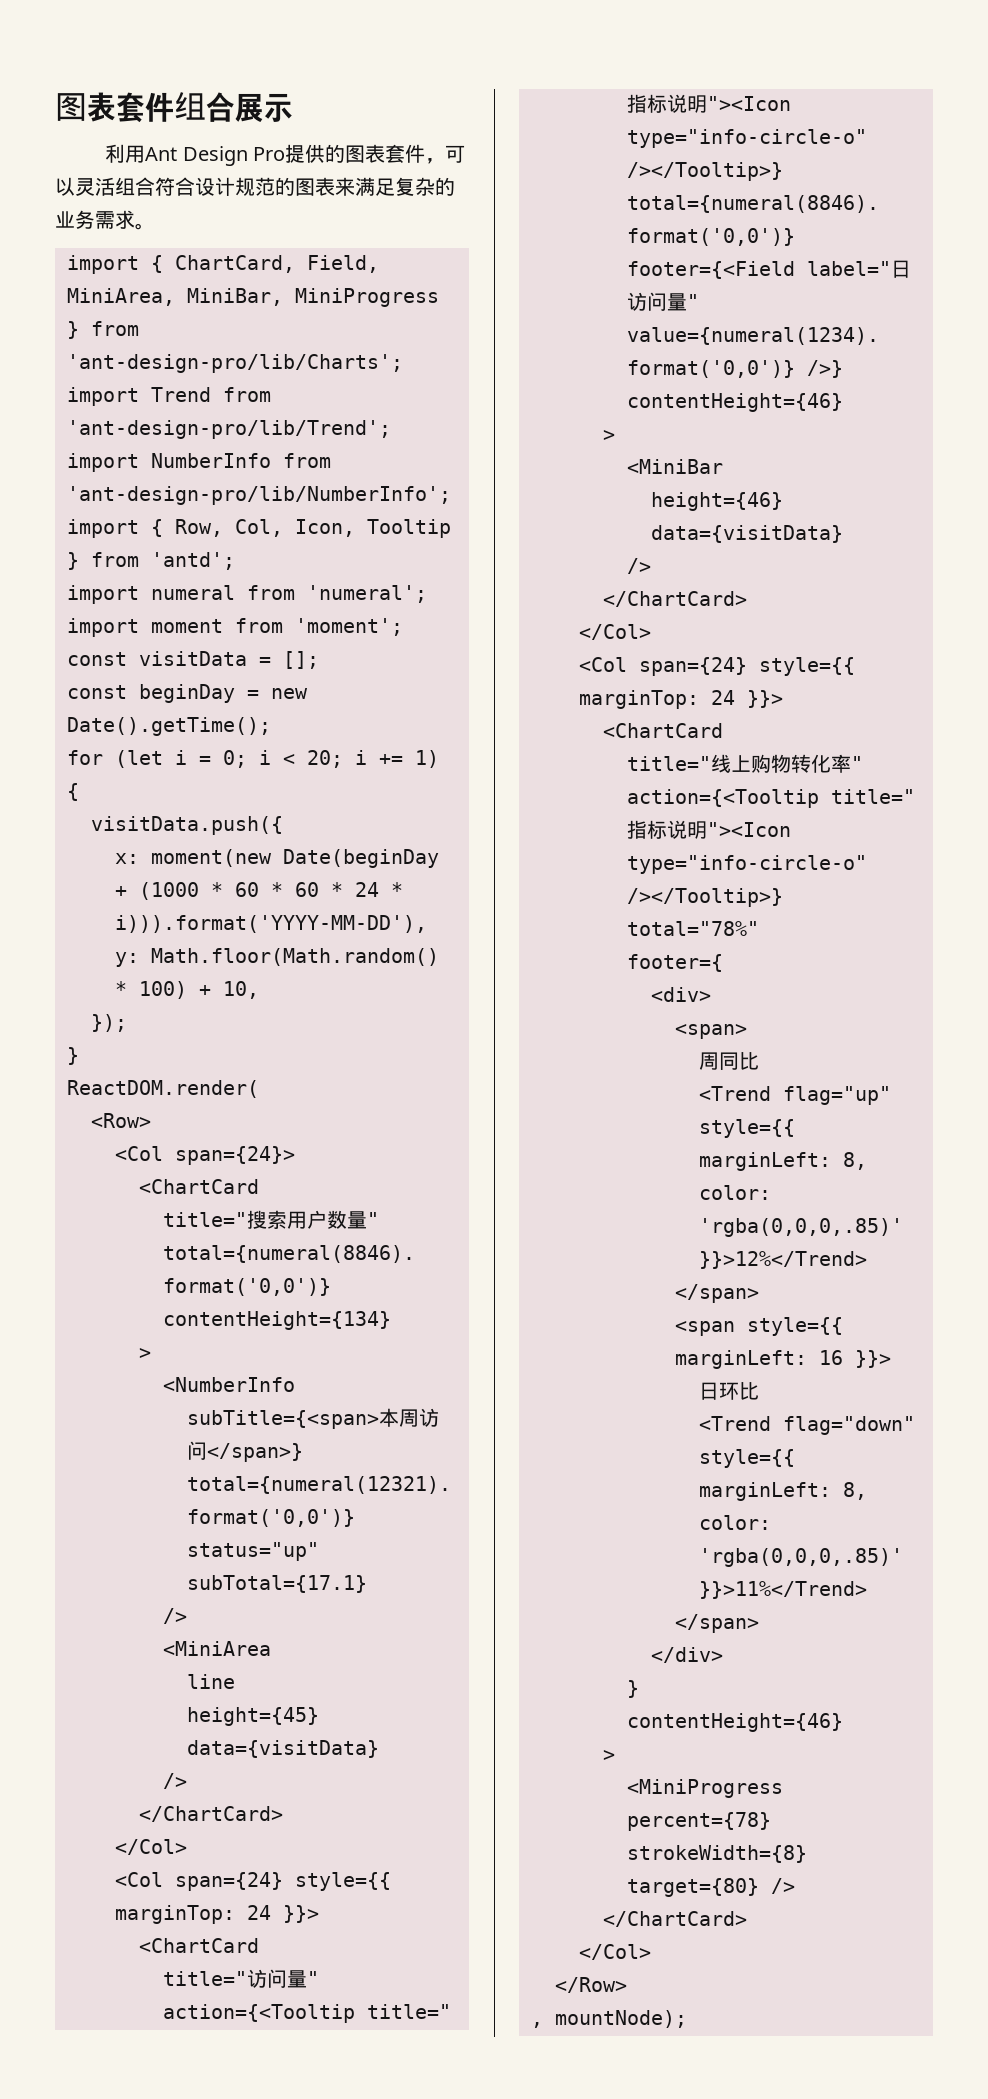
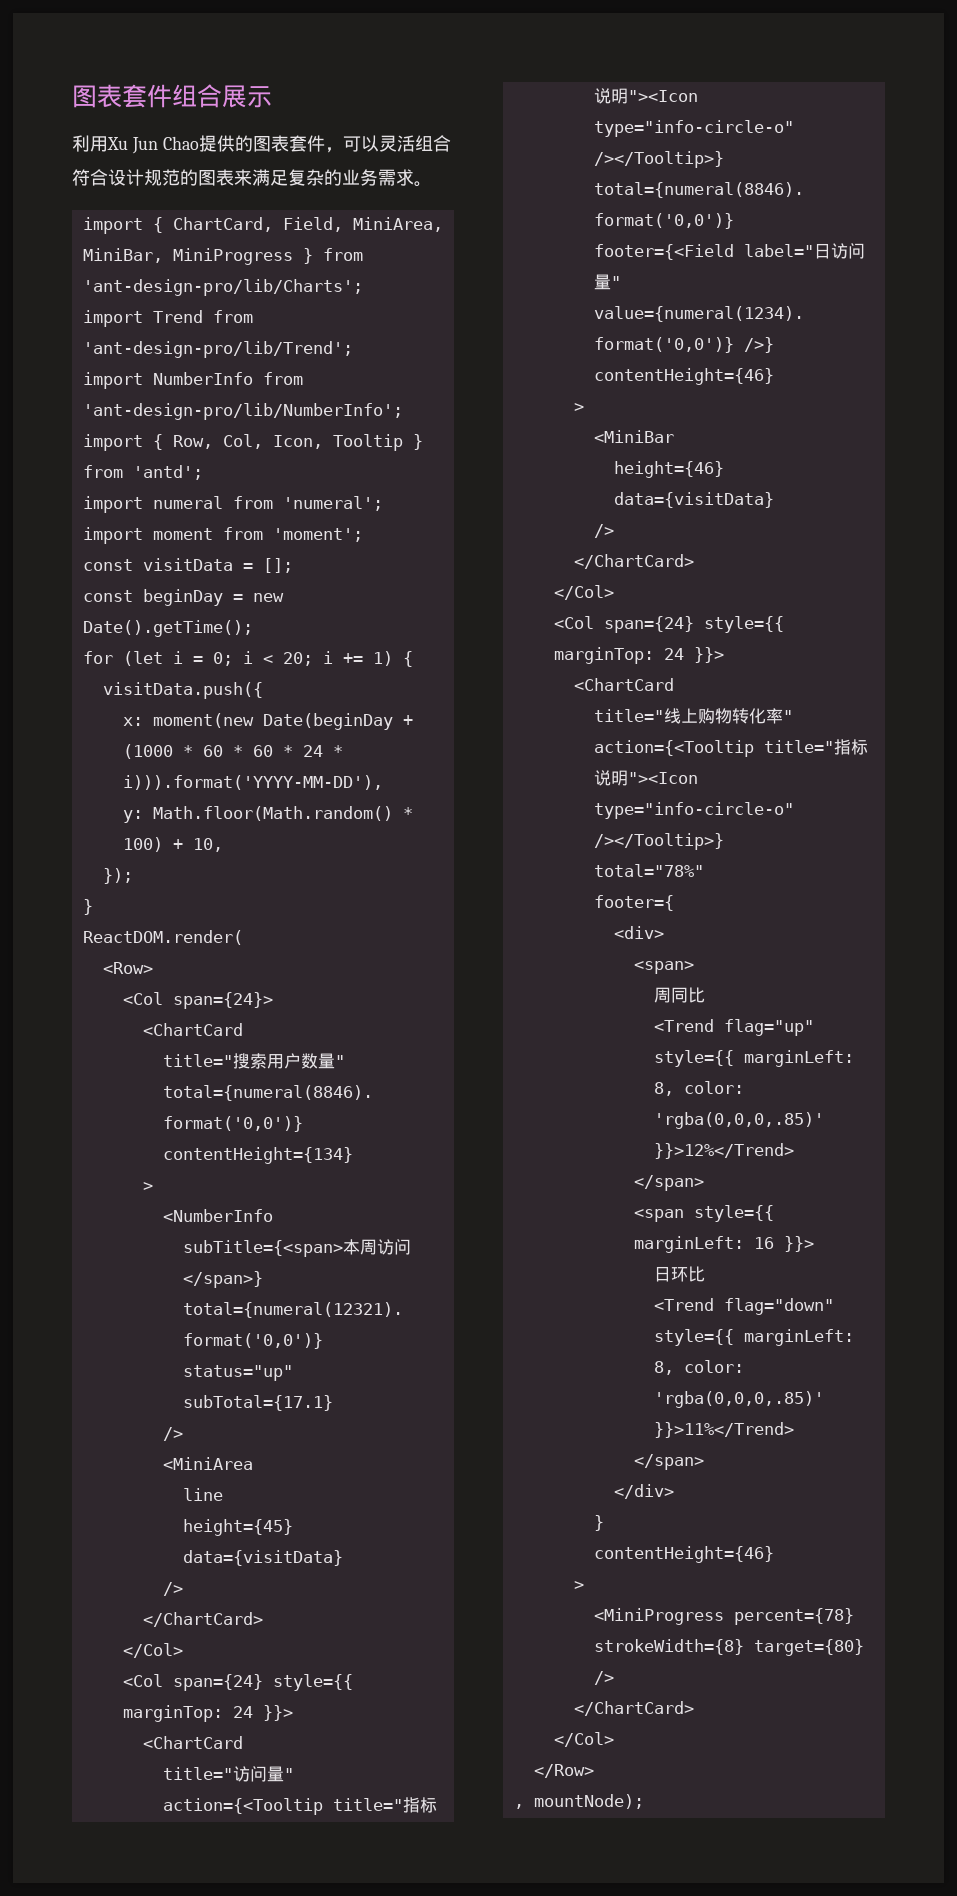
- 利用Ant Design Pro提供的图表套件，可以灵活组合符合设计规范的图表来满足复杂的业务需求。
+ 利用Xu Jun Chao提供的图表套件，可以灵活组合符合设计规范的图表来满足复杂的业务需求。

